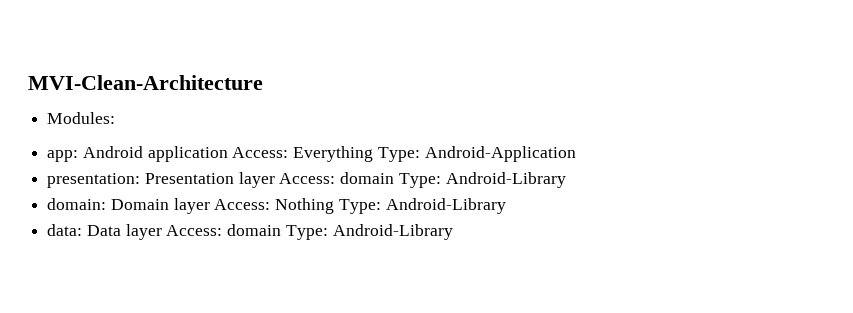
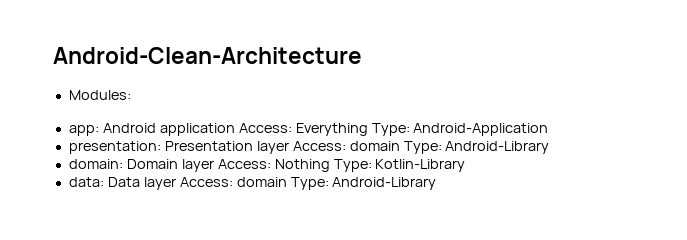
- MVI-Clean-Architecture
+ Android-Clean-Architecture
- domain: Domain layer Access: Nothing Type: Android-Library
+ domain: Domain layer Access: Nothing Type: Kotlin-Library

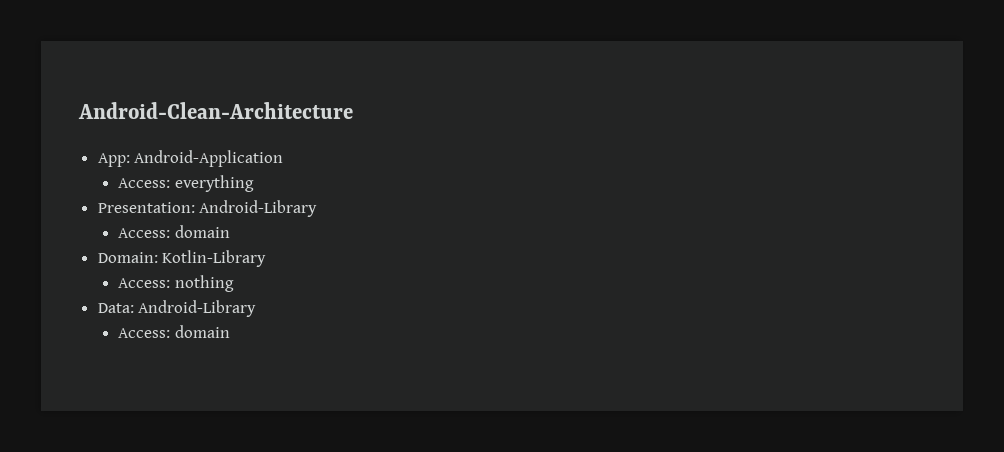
- Modules:
- app: Android application Access: Everything Type: Android-Application
- presentation: Presentation layer Access: domain Type: Android-Library
- domain: Domain layer Access: Nothing Type: Kotlin-Library
- data: Data layer Access: domain Type: Android-Library
+ App: Android-Application
+ Access: everything
+ Presentation: Android-Library
+ Access: domain
+ Domain: Kotlin-Library
+ Access: nothing
+ Data: Android-Library
+ Access: domain

